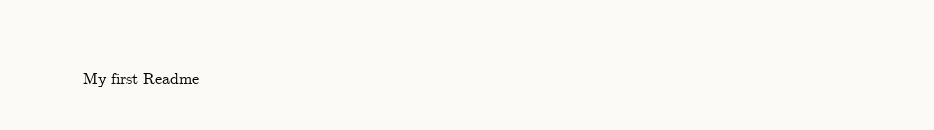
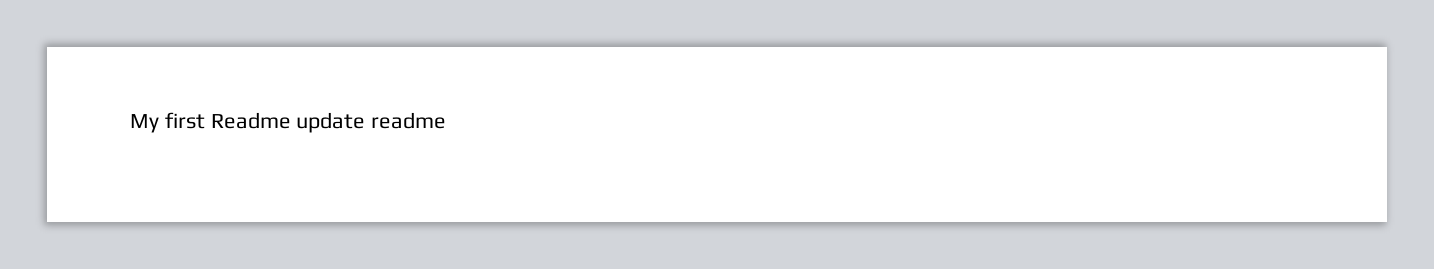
- My first Readme
+ My first Readme update readme

